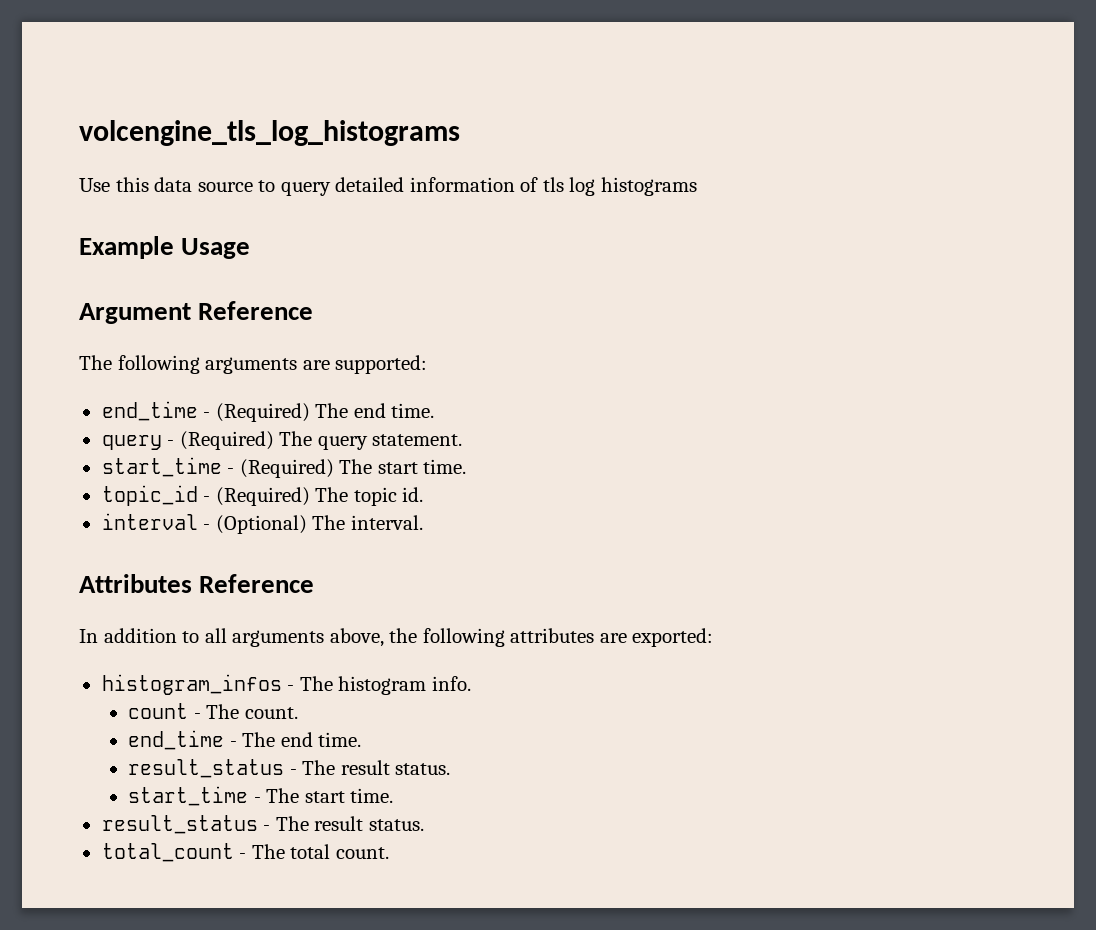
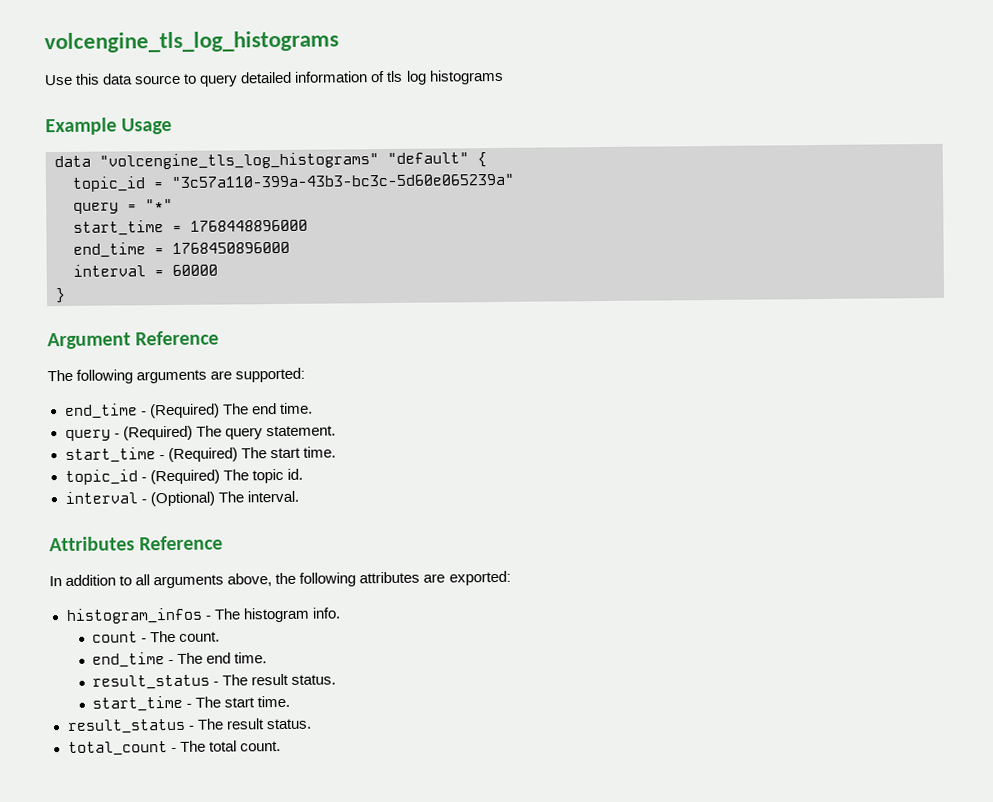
+ data "volcengine_tls_log_histograms" "default" {
+ topic_id = "3c57a110-399a-43b3-bc3c-5d60e065239a"
+ query = "*"
+ start_time = 1768448896000
+ end_time = 1768450896000
+ interval = 60000
+ }

